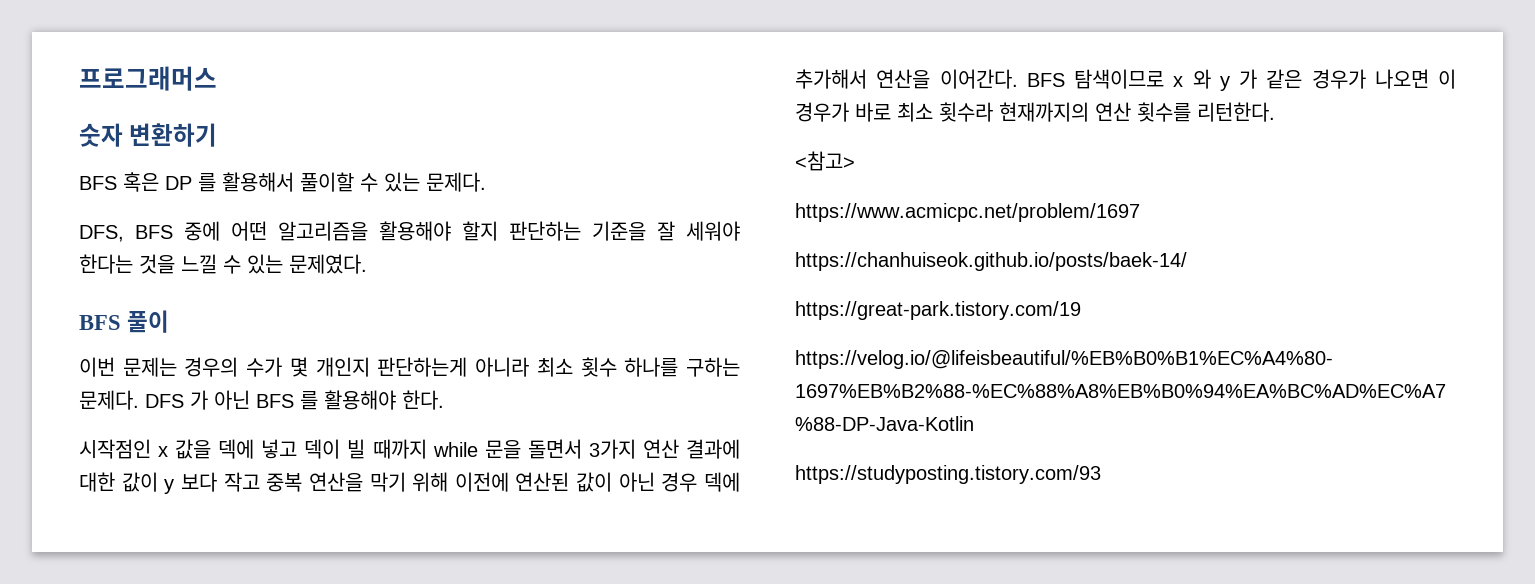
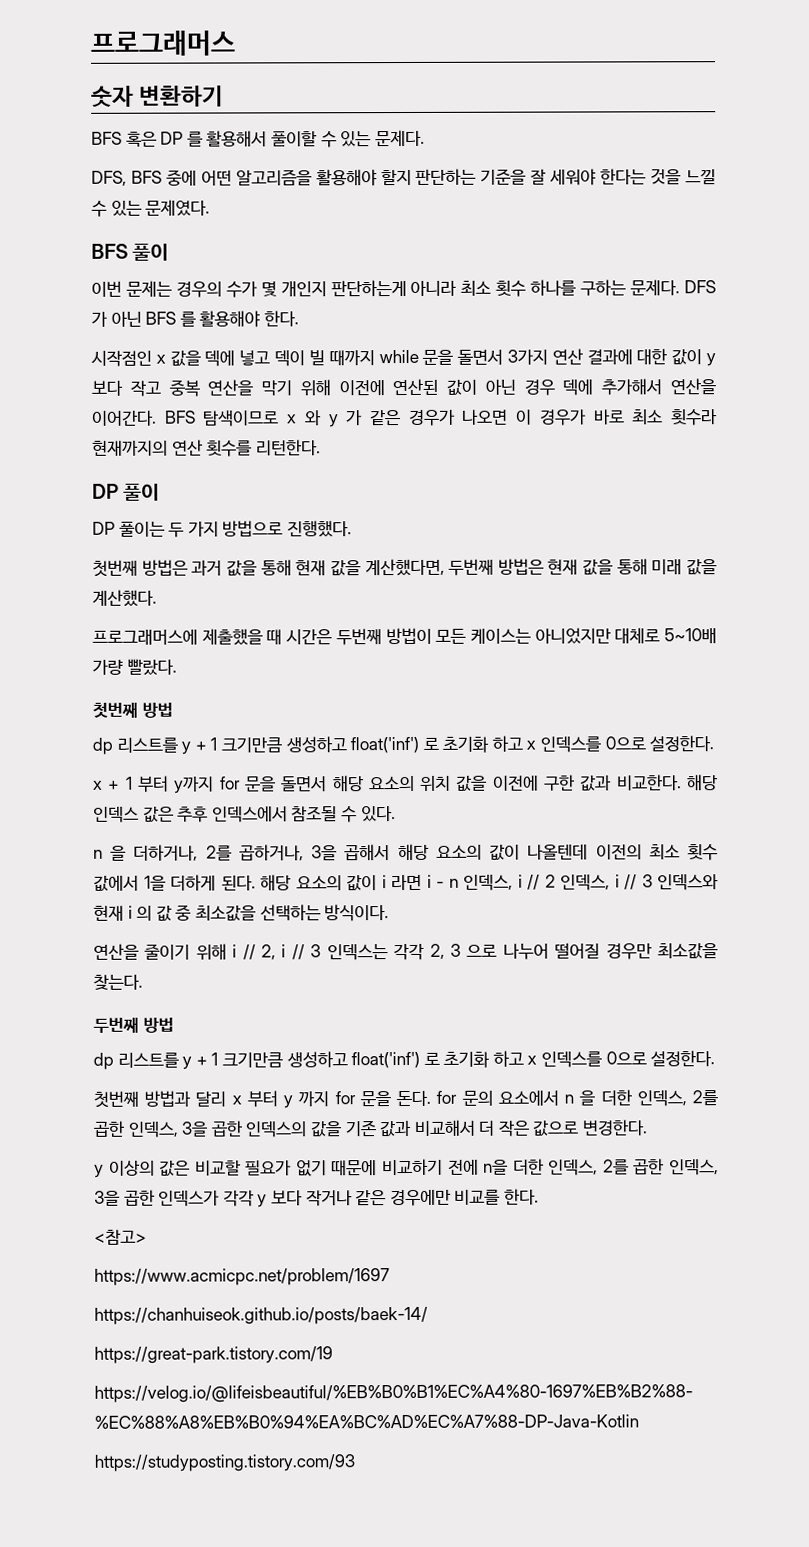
+ DP 풀이
+ DP 풀이는 두 가지 방법으로 진행했다.
+ 첫번째 방법은 과거 값을 통해 현재 값을 계산했다면, 두번째 방법은 현재 값을 통해 미래 값을 계산했다.
+ 프로그래머스에 제출했을 때 시간은 두번째 방법이 모든 케이스는 아니었지만 대체로 5~10배 가량 빨랐다.
+ 첫번째 방법
+ dp 리스트를 y + 1 크기만큼 생성하고 float('inf') 로 초기화 하고 x 인덱스를 0으로 설정한다.
+ x + 1 부터 y까지 for 문을 돌면서 해당 요소의 위치 값을 이전에 구한 값과 비교한다. 해당 인덱스 값은 추후 인덱스에서 참조될 수 있다.
+ n 을 더하거나, 2를 곱하거나, 3을 곱해서 해당 요소의 값이 나올텐데 이전의 최소 횟수 값에서 1을 더하게 된다. 해당 요소의 값이 i 라면 i - n 인덱스, i // 2 인덱스, i // 3 인덱스와 현재 i 의 값 중 최소값을 선택하는 방식이다.
+ 연산을 줄이기 위해 i // 2, i // 3 인덱스는 각각 2, 3 으로 나누어 떨어질 경우만 최소값을 찾는다.
+ 두번째 방법
+ dp 리스트를 y + 1 크기만큼 생성하고 float('inf') 로 초기화 하고 x 인덱스를 0으로 설정한다.
+ 첫번째 방법과 달리 x 부터 y 까지 for 문을 돈다. for 문의 요소에서 n 을 더한 인덱스, 2를 곱한 인덱스, 3을 곱한 인덱스의 값을 기존 값과 비교해서 더 작은 값으로 변경한다.
+ y 이상의 값은 비교할 필요가 없기 때문에 비교하기 전에 n을 더한 인덱스, 2를 곱한 인덱스, 3을 곱한 인덱스가 각각 y 보다 작거나 같은 경우에만 비교를 한다.

